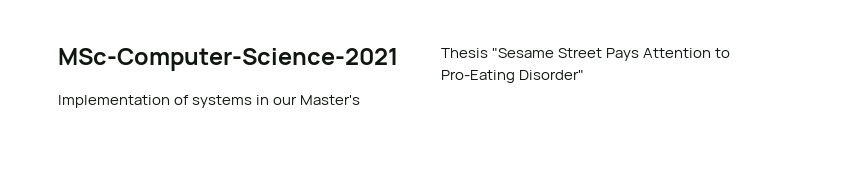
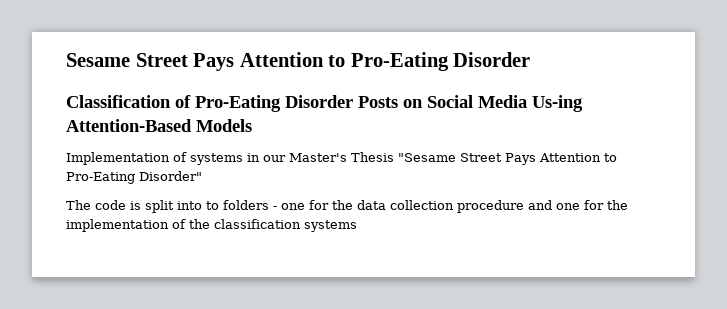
- MSc-Computer-Science-2021
+ Sesame Street Pays Attention to Pro-Eating Disorder
+ Classification of Pro-Eating Disorder Posts on Social Media Us-ing Attention-Based Models
+ The code is split into to folders - one for the data collection procedure and one for the implementation of the classification systems

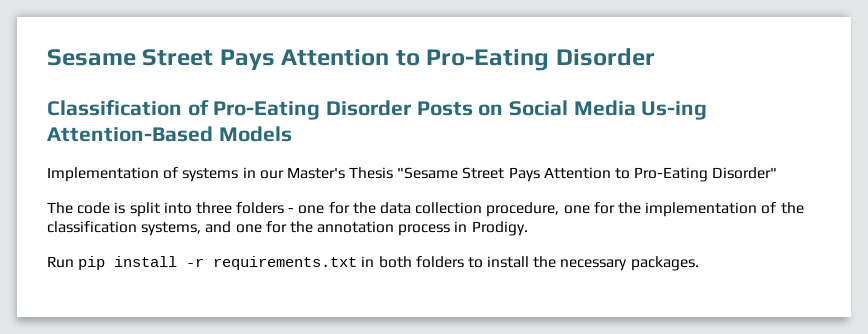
- The code is split into to folders - one for the data collection procedure and one for the implementation of the classification systems
+ The code is split into three folders - one for the data collection procedure, one for the implementation of the classification systems, and one for the annotation process in Prodigy.
+ Run pip install -r requirements.txt in both folders to install the necessary packages.

